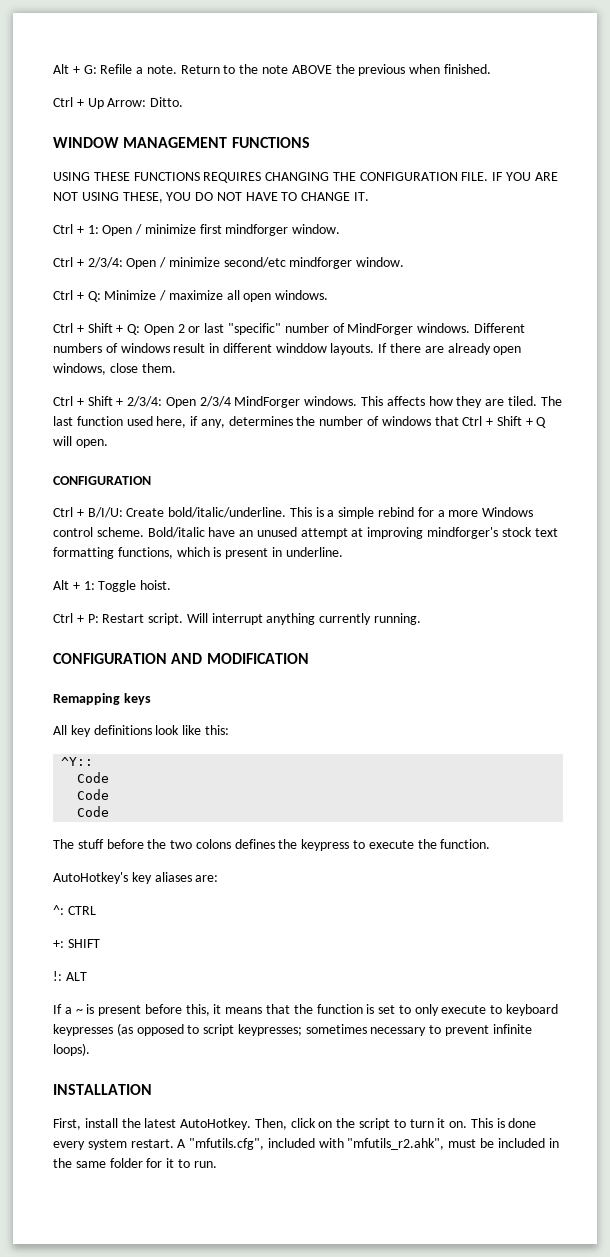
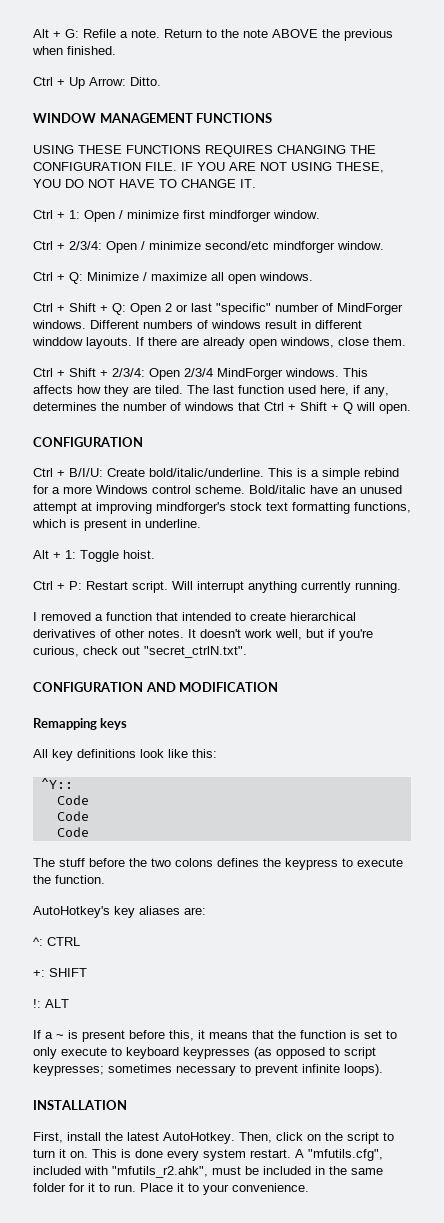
+ I removed a function that intended to create hierarchical derivatives of other notes. It doesn't work well, but if you're curious, check out "secret_ctrlN.txt".
+ Place it to your convenience.

